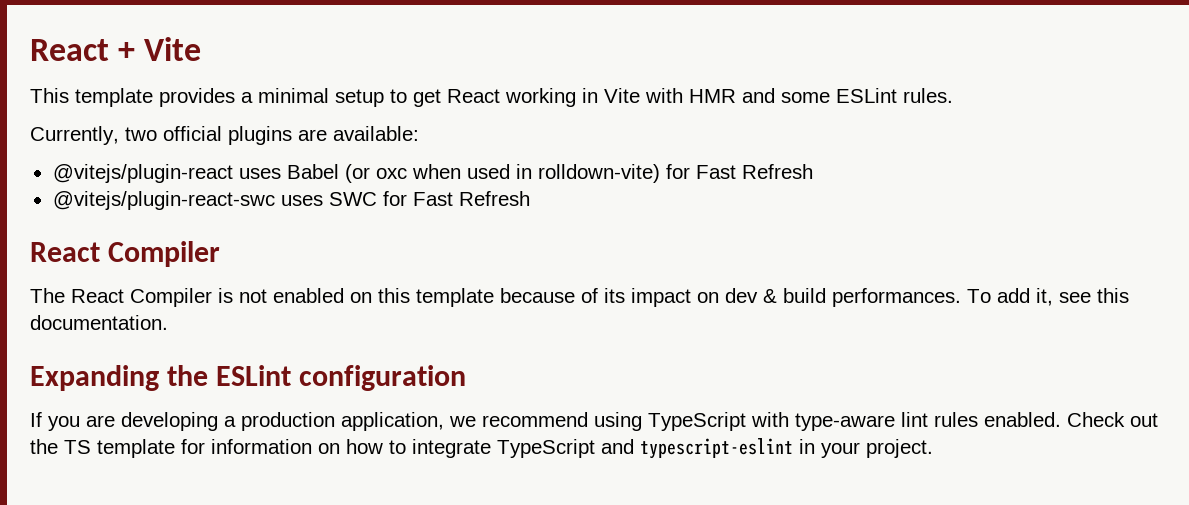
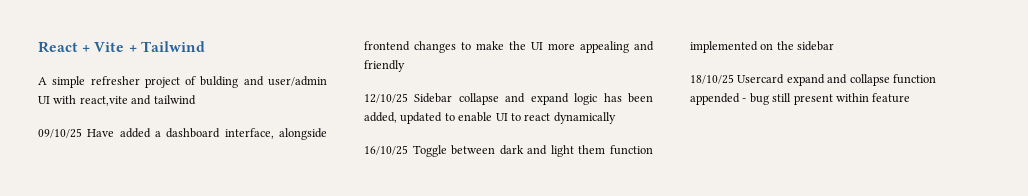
- React + Vite
- This template provides a minimal setup to get React working in Vite with HMR and some ESLint rules.
- Currently, two official plugins are available:
- @vitejs/plugin-react uses Babel (or oxc when used in rolldown-vite) for Fast Refresh
- @vitejs/plugin-react-swc uses SWC for Fast Refresh
- React Compiler
- The React Compiler is not enabled on this template because of its impact on dev & build performances. To add it, see this documentation.
- Expanding the ESLint configuration
- If you are developing a production application, we recommend using TypeScript with type-aware lint rules enabled. Check out the TS template for information on how to integrate TypeScript and typescript-eslint in your project.
+ React + Vite + Tailwind
+ A simple refresher project of bulding and user/admin UI with react,vite and tailwind
+ 09/10/25 Have added a dashboard interface, alongside frontend changes to make the UI more appealing and friendly
+ 12/10/25 Sidebar collapse and expand logic has been added, updated to enable UI to react dynamically
+ 16/10/25 Toggle between dark and light them function implemented on the sidebar
+ 18/10/25 Usercard expand and collapse function appended - bug still present within feature

